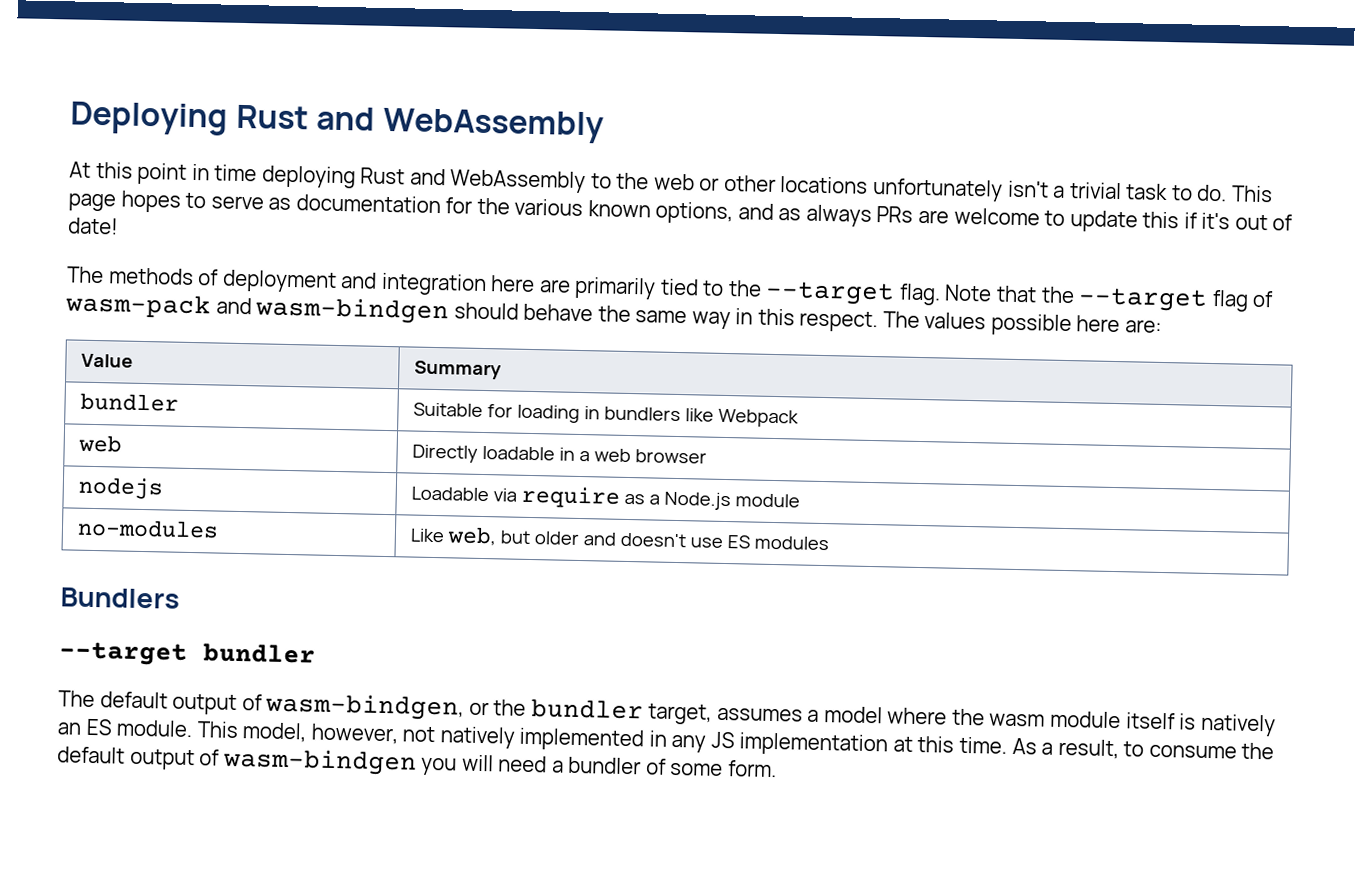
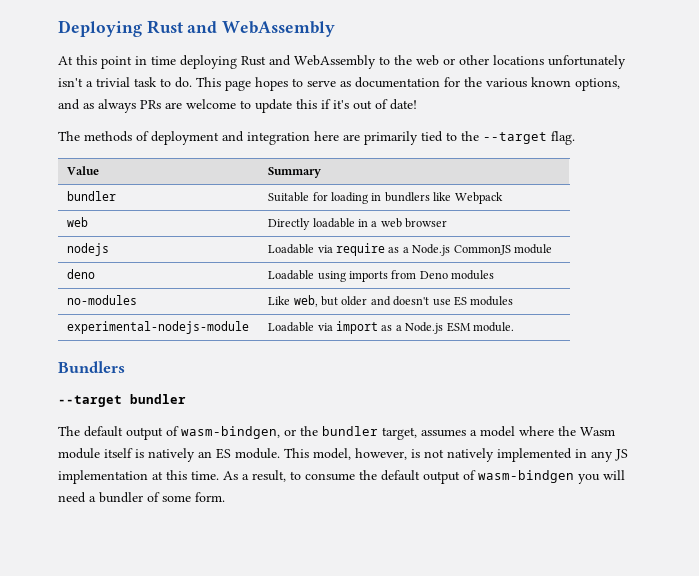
- Note that the --target flag of wasm-pack and wasm-bindgen should behave the same way in this respect. The values possible here are:
- nodejs | Loadable via require as a Node.js module
+ nodejs | Loadable via require as a Node.js CommonJS module
+ deno | Loadable using imports from Deno modules
+ experimental-nodejs-module | Loadable via import as a Node.js ESM module.
- The default output of wasm-bindgen, or the bundler target, assumes a model where the wasm module itself is natively an ES module.
+ The default output of wasm-bindgen, or the bundler target, assumes a model where the Wasm module itself is natively an ES module.
- This model, however, not natively implemented in any JS implementation at this time.
+ This model, however, is not natively implemented in any JS implementation at this time.

